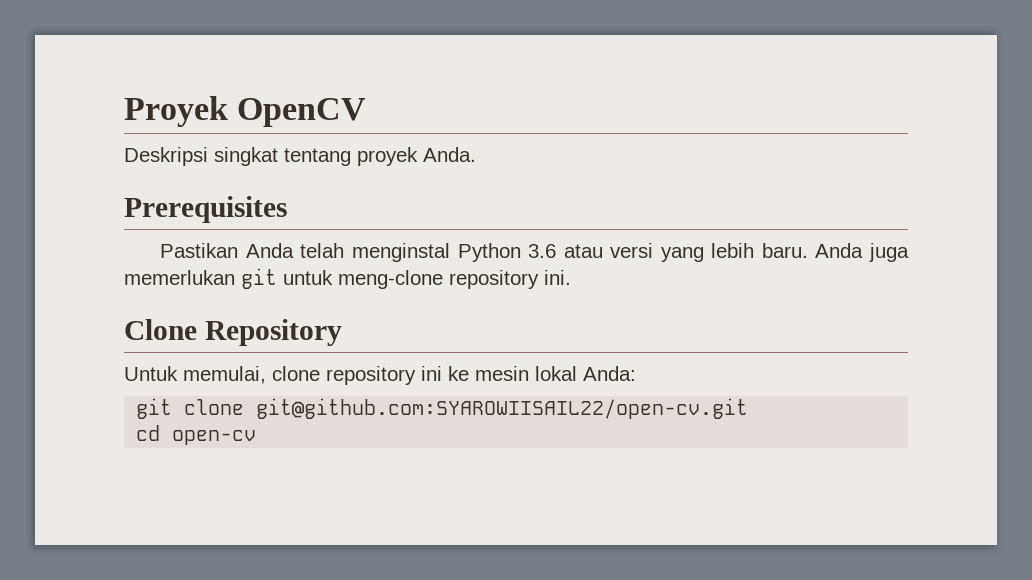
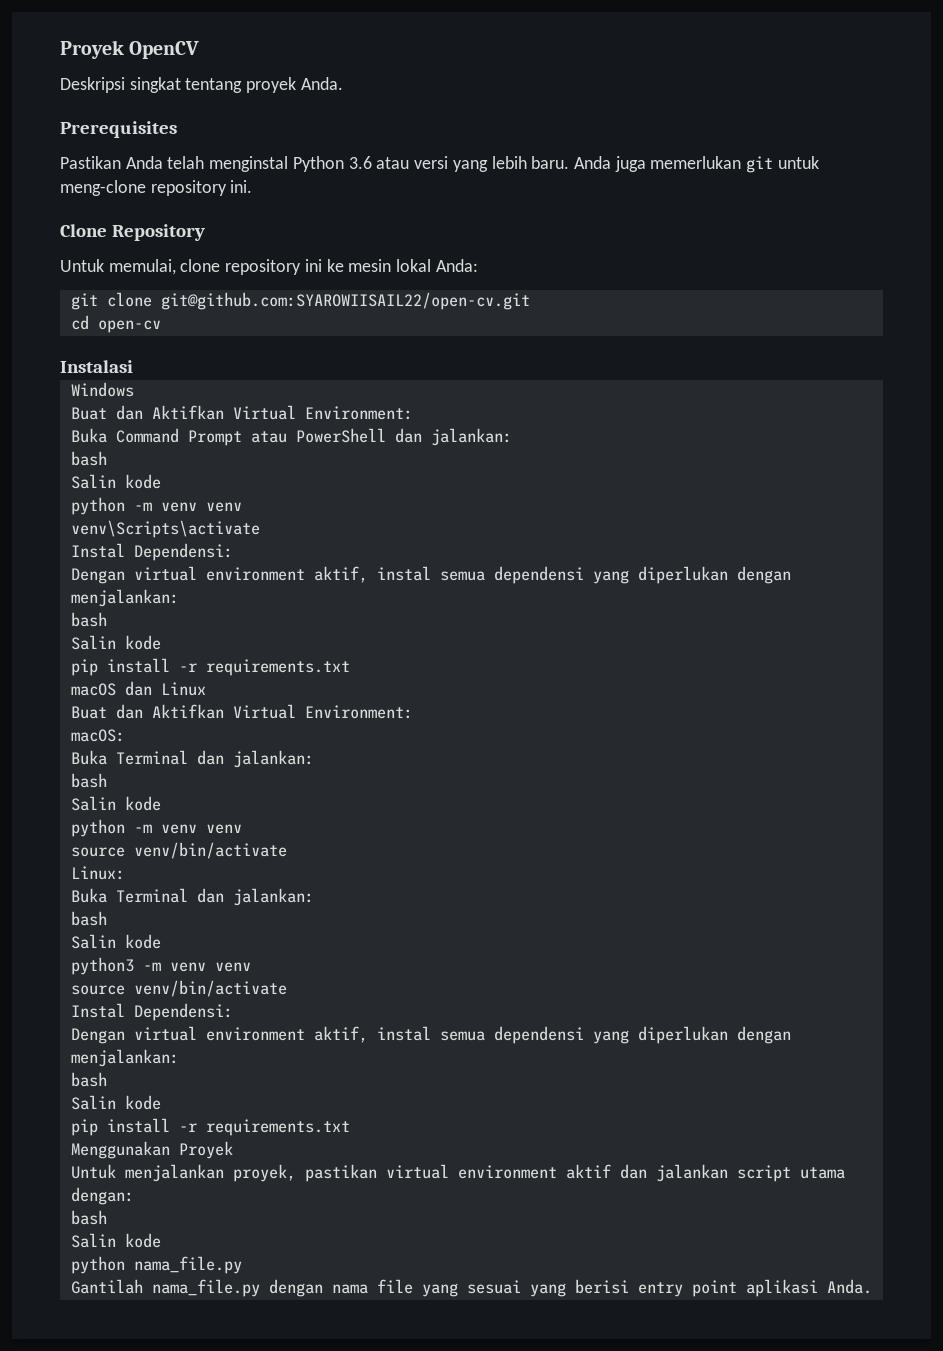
+ Instalasi
+ Windows
+ Buat dan Aktifkan Virtual Environment:
+ Buka Command Prompt atau PowerShell dan jalankan:
+ bash
+ Salin kode
+ python -m venv venv
+ venv\Scripts\activate
+ Instal Dependensi:
+ Dengan virtual environment aktif, instal semua dependensi yang diperlukan dengan menjalankan:
+ bash
+ Salin kode
+ pip install -r requirements.txt
+ macOS dan Linux
+ Buat dan Aktifkan Virtual Environment:
+ macOS:
+ Buka Terminal dan jalankan:
+ bash
+ Salin kode
+ python -m venv venv
+ source venv/bin/activate
+ Linux:
+ Buka Terminal dan jalankan:
+ bash
+ Salin kode
+ python3 -m venv venv
+ source venv/bin/activate
+ Instal Dependensi:
+ Dengan virtual environment aktif, instal semua dependensi yang diperlukan dengan menjalankan:
+ bash
+ Salin kode
+ pip install -r requirements.txt
+ Menggunakan Proyek
+ Untuk menjalankan proyek, pastikan virtual environment aktif dan jalankan script utama dengan:
+ bash
+ Salin kode
+ python nama_file.py
+ Gantilah nama_file.py dengan nama file yang sesuai yang berisi entry point aplikasi Anda.

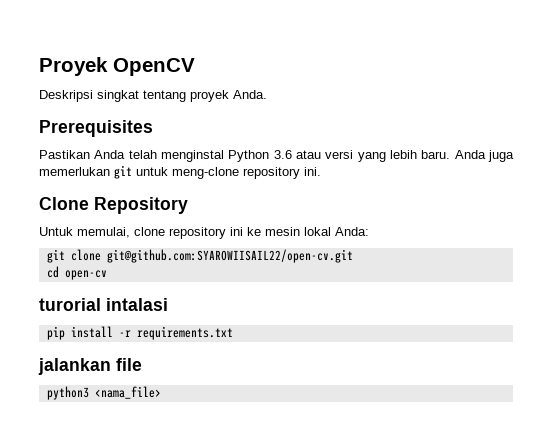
- Instalasi
- Windows
- Buat dan Aktifkan Virtual Environment:
- Buka Command Prompt atau PowerShell dan jalankan:
- bash
- Salin kode
- python -m venv venv
- venv\Scripts\activate
- Instal Dependensi:
- Dengan virtual environment aktif, instal semua dependensi yang diperlukan dengan menjalankan:
- bash
- Salin kode
+ turorial intalasi
  pip install -r requirements.txt
- macOS dan Linux
- Buat dan Aktifkan Virtual Environment:
- macOS:
- Buka Terminal dan jalankan:
- bash
- Salin kode
- python -m venv venv
- source venv/bin/activate
- Linux:
- Buka Terminal dan jalankan:
- bash
- Salin kode
- python3 -m venv venv
- source venv/bin/activate
- Instal Dependensi:
- Dengan virtual environment aktif, instal semua dependensi yang diperlukan dengan menjalankan:
- bash
- Salin kode
- pip install -r requirements.txt
- Menggunakan Proyek
- Untuk menjalankan proyek, pastikan virtual environment aktif dan jalankan script utama dengan:
- bash
- Salin kode
- python nama_file.py
- Gantilah nama_file.py dengan nama file yang sesuai yang berisi entry point aplikasi Anda.
+ jalankan file
+ python3 <nama_file>

